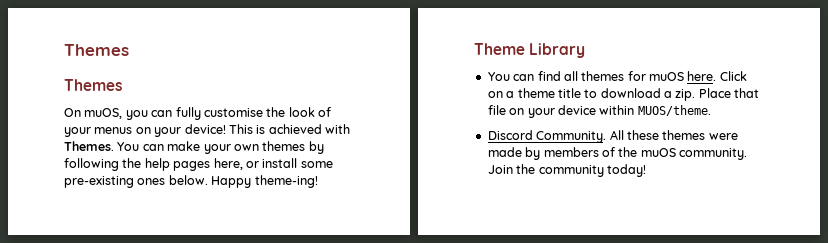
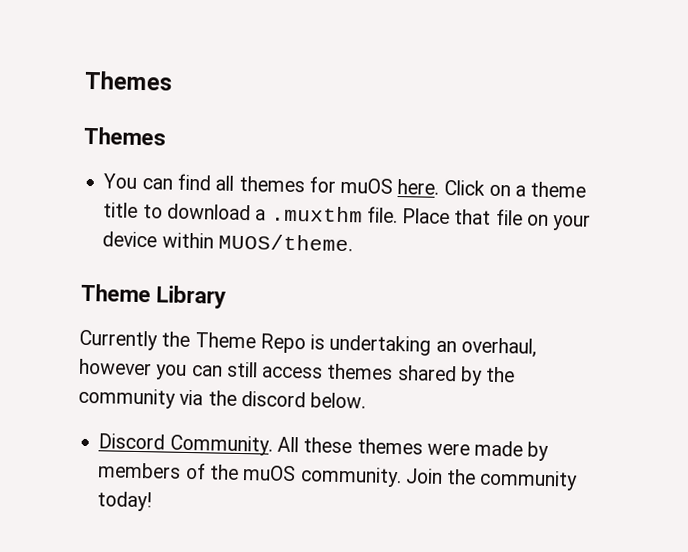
- On muOS, you can fully customise the look of your menus on your device! This is achieved with Themes. You can make your own themes by following the help pages here, or install some pre-existing ones below. Happy theme-ing!
- Theme Library
- Click on a theme title to download a zip.
+ Click on a theme title to download a .muxthm file.
+ Theme Library
+ Currently the Theme Repo is undertaking an overhaul, however you can still access themes shared by the community via the discord below.

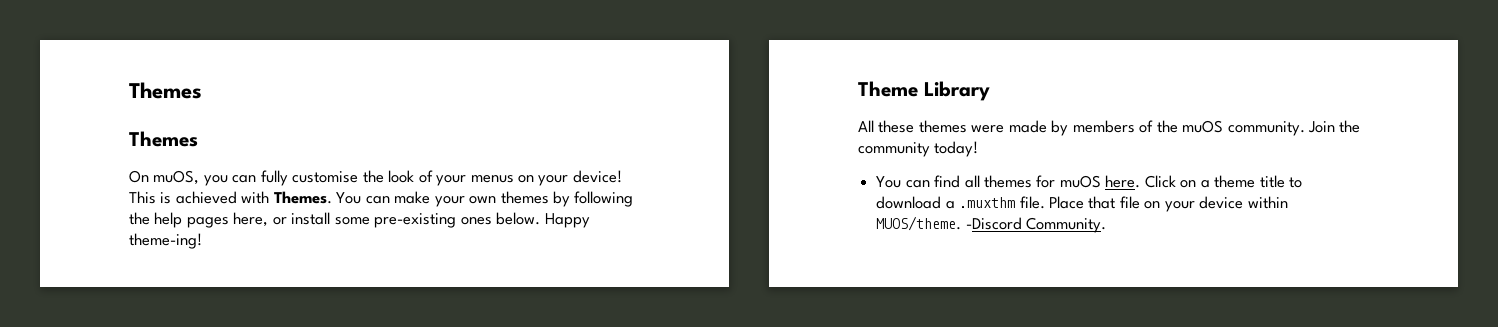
+ On muOS, you can fully customise the look of your menus on your device! This is achieved with Themes. You can make your own themes by following the help pages here, or install some pre-existing ones below. Happy theme-ing!
+ Theme Library
+ All these themes were made by members of the muOS community. Join the community today!
- Place that file on your device within MUOS/theme.
- Theme Library
- Currently the Theme Repo is undertaking an overhaul, however you can still access themes shared by the community via the discord below.
- Discord Community. All these themes were made by members of the muOS community. Join the community today!
+ Place that file on your device within MUOS/theme. -Discord Community.

